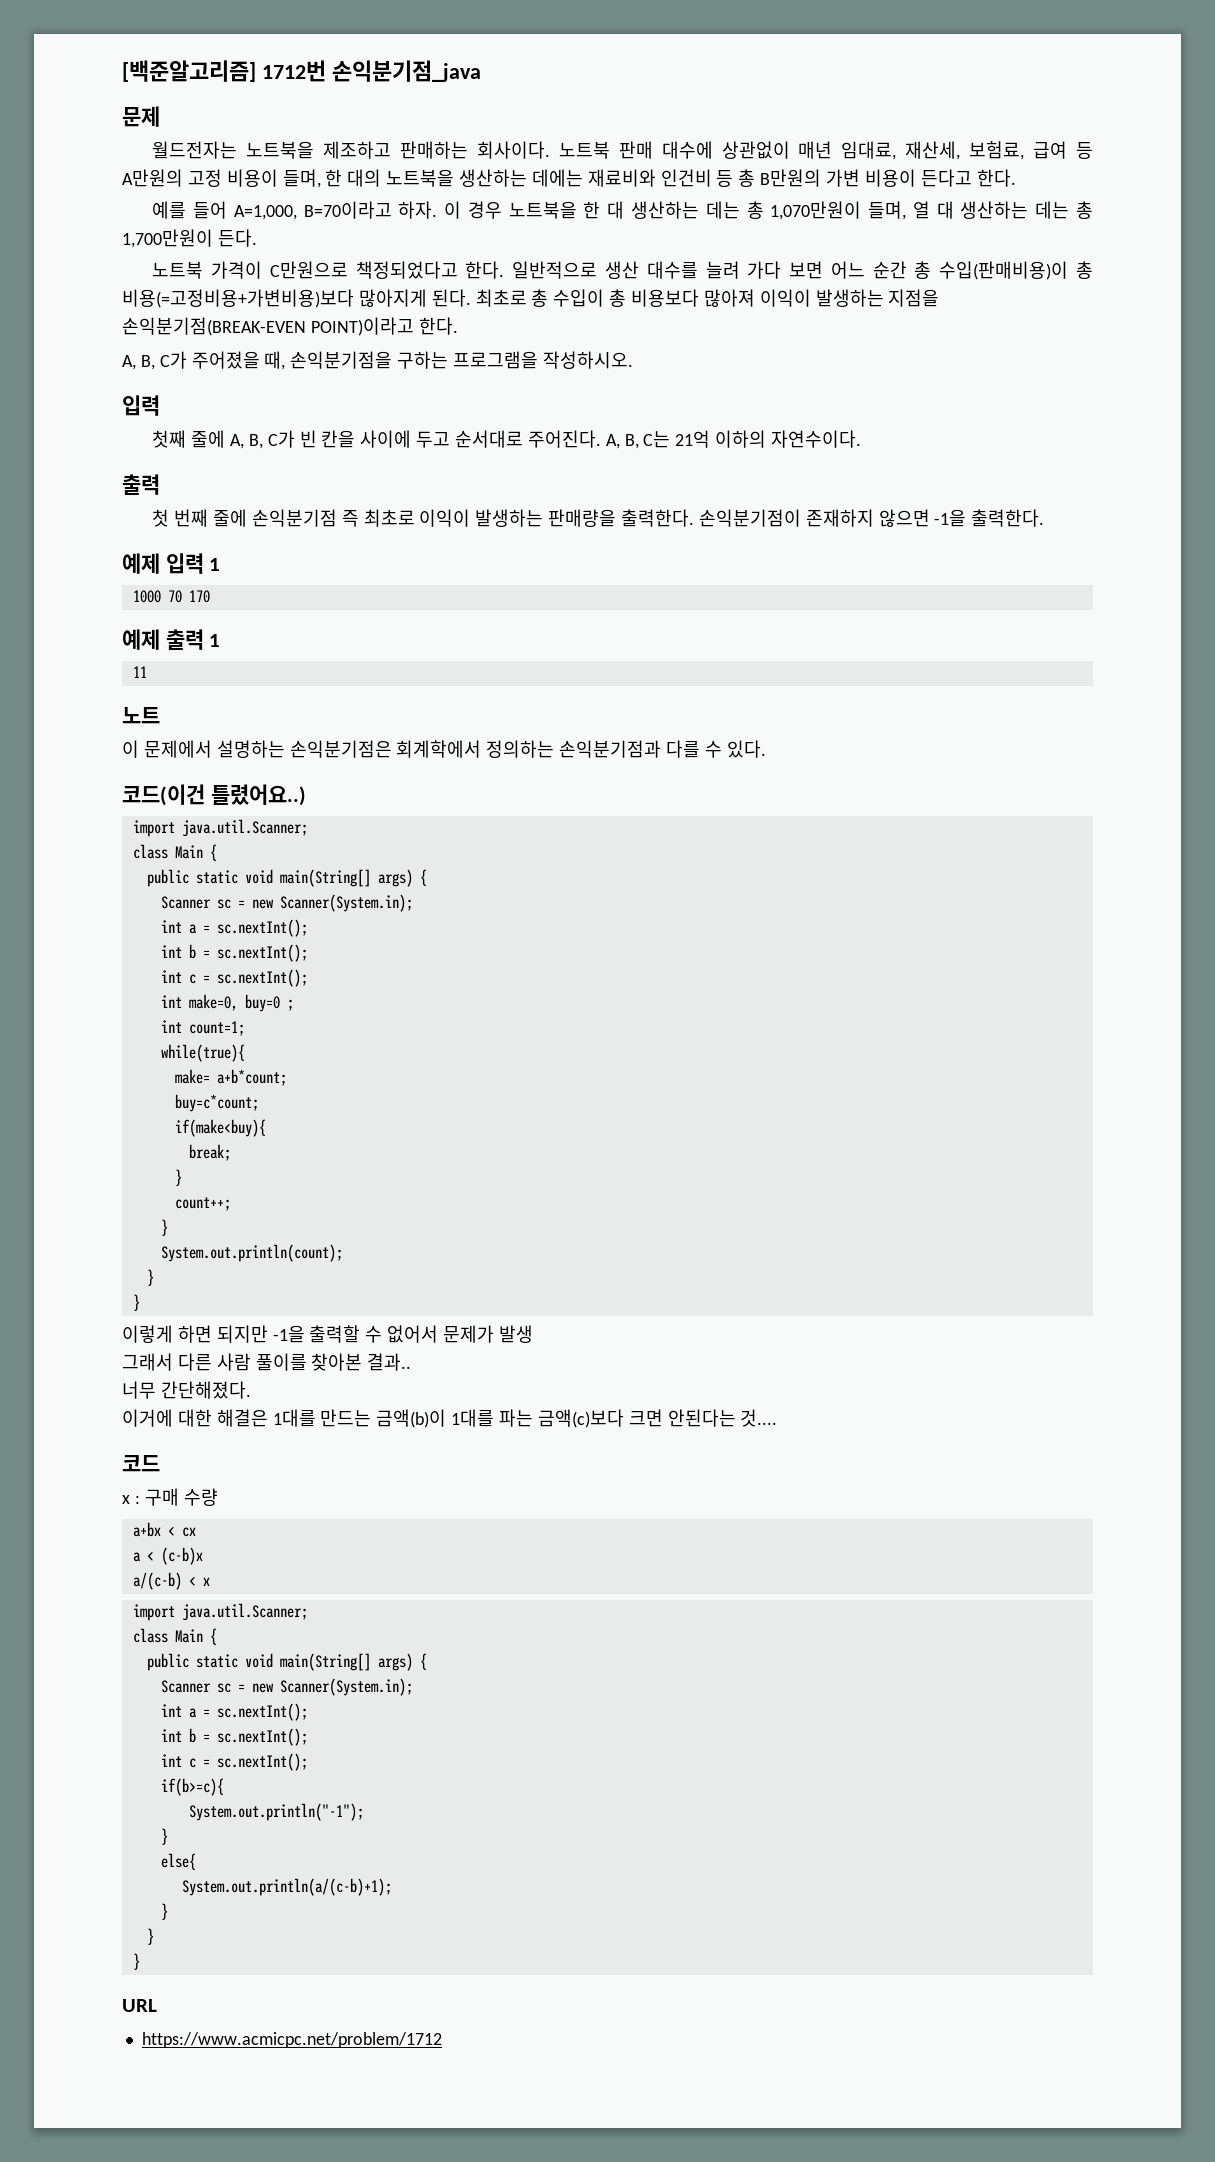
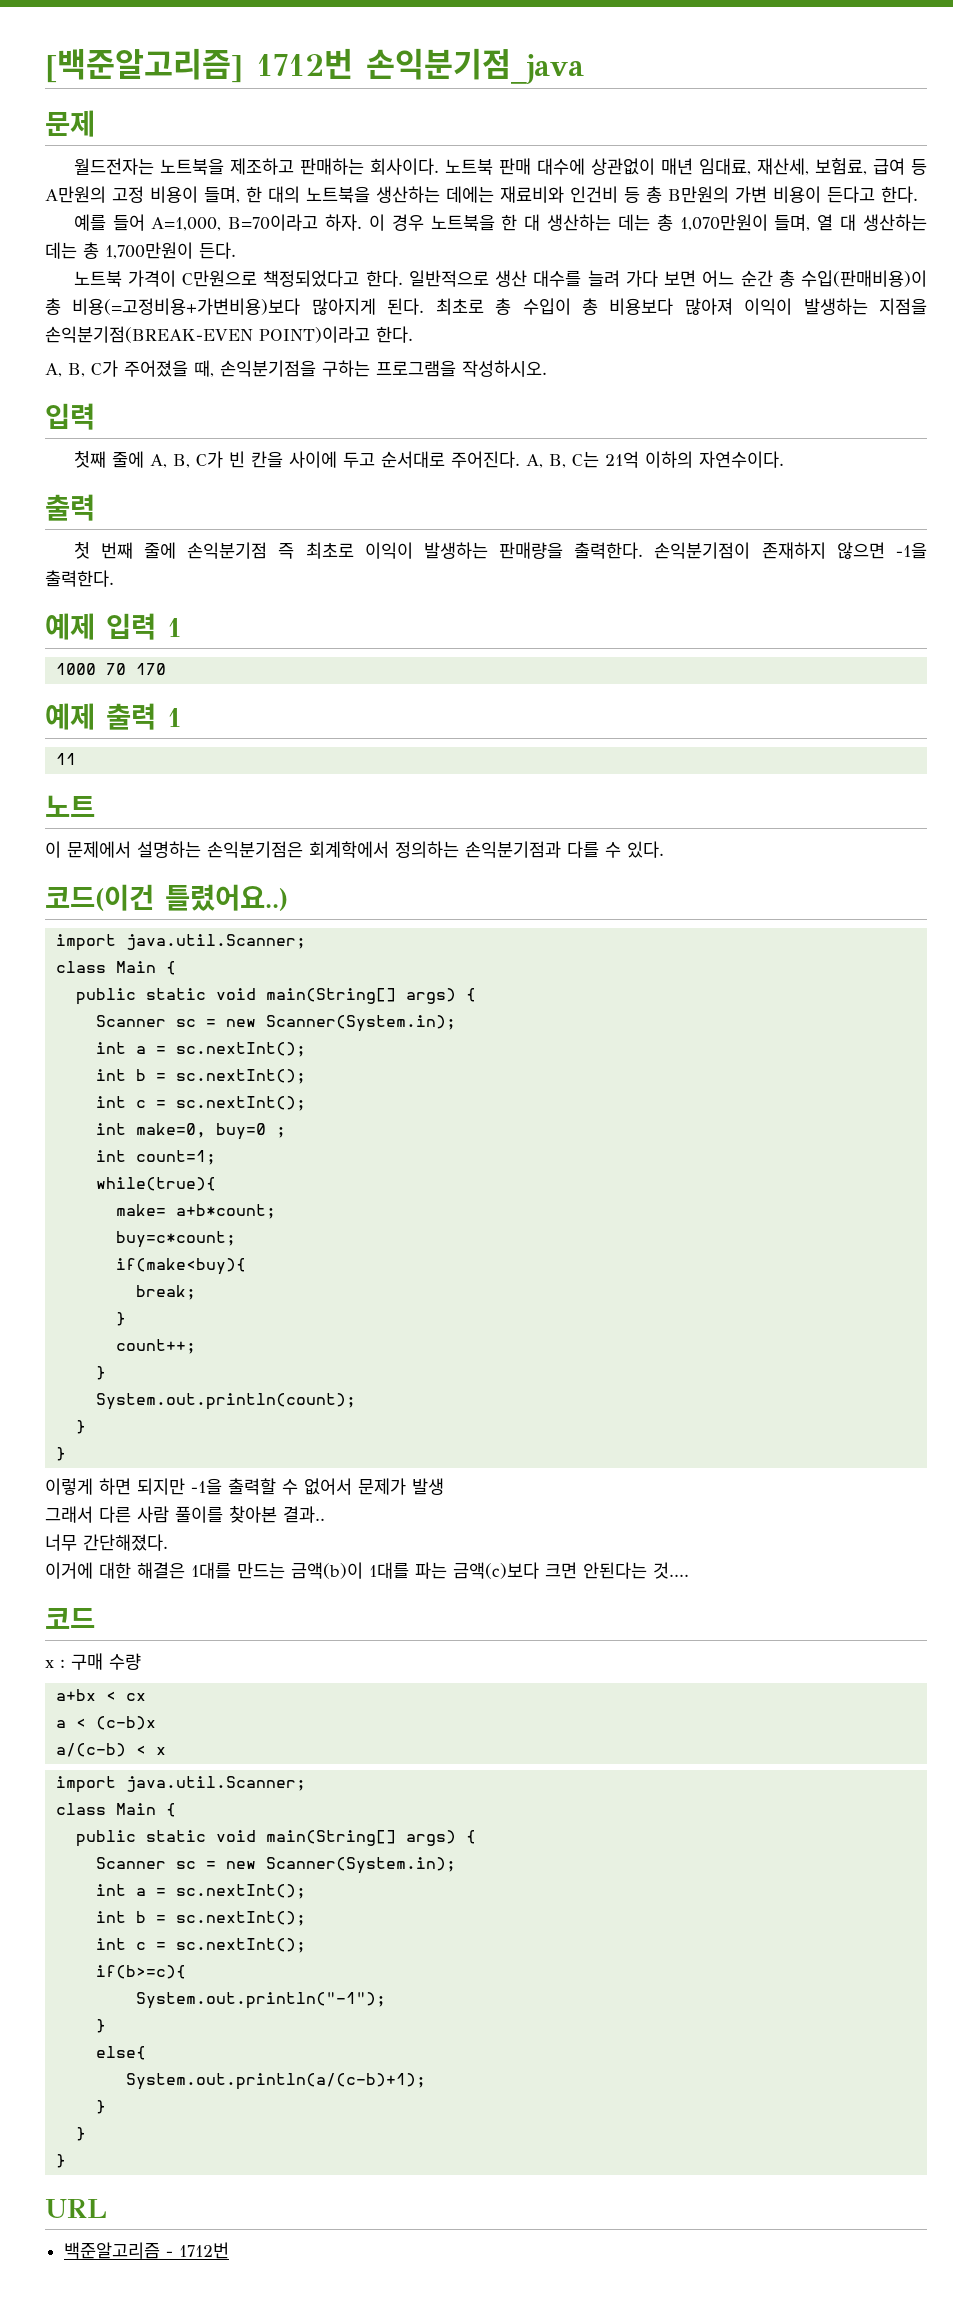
- https://www.acmicpc.net/problem/1712
+ 백준알고리즘 - 1712번

